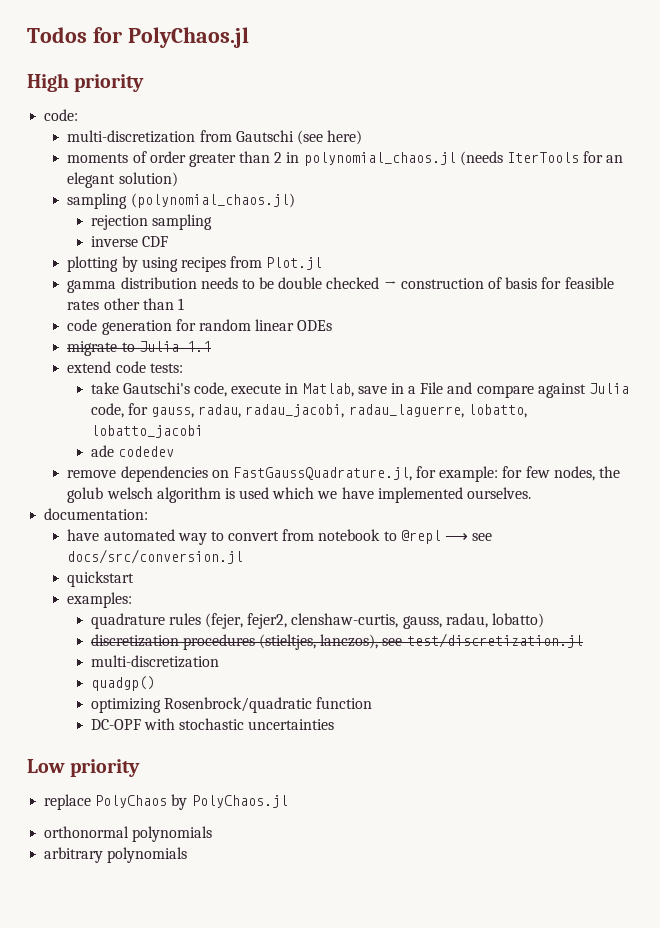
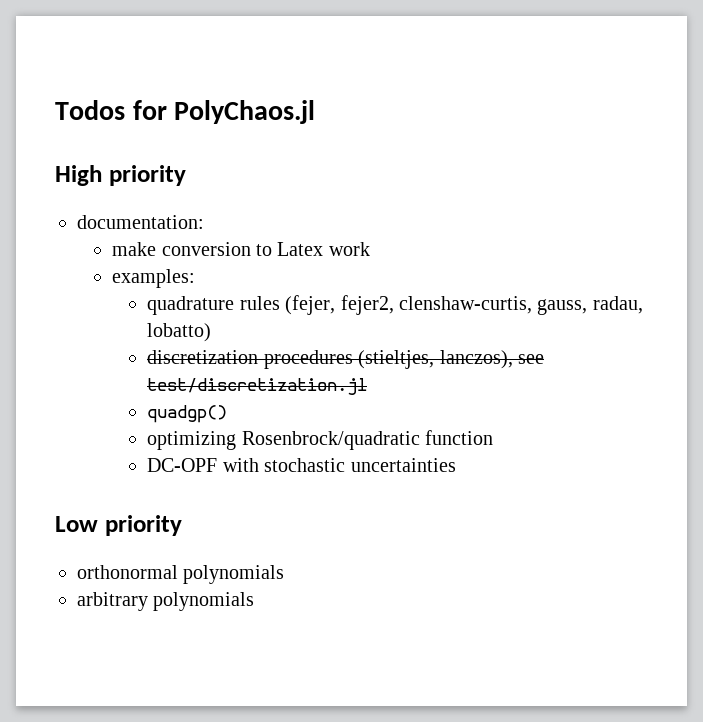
- code:
- multi-discretization from Gautschi (see here)
- moments of order greater than 2 in polynomial_chaos.jl (needs IterTools for an elegant solution)
- sampling (polynomial_chaos.jl)
- rejection sampling
- inverse CDF
- plotting by using recipes from Plot.jl
- gamma distribution needs to be double checked → construction of basis for feasible rates other than 1
- code generation for random linear ODEs
- migrate to Julia 1.1
- extend code tests:
- take Gautschi's code, execute in Matlab, save in a File and compare against Julia code, for gauss, radau, radau_jacobi, radau_laguerre, lobatto, lobatto_jacobi
- ade codedev
- remove dependencies on FastGaussQuadrature.jl, for example: for few nodes, the golub welsch algorithm is used which we have implemented ourselves.
  documentation:
- have automated way to convert from notebook to @repl ⟶ see docs/src/conversion.jl
- quickstart
+ make conversion to Latex work
  discretization procedures (stieltjes, lanczos), see test/discretization.jl
- multi-discretization
- replace PolyChaos by PolyChaos.jl

